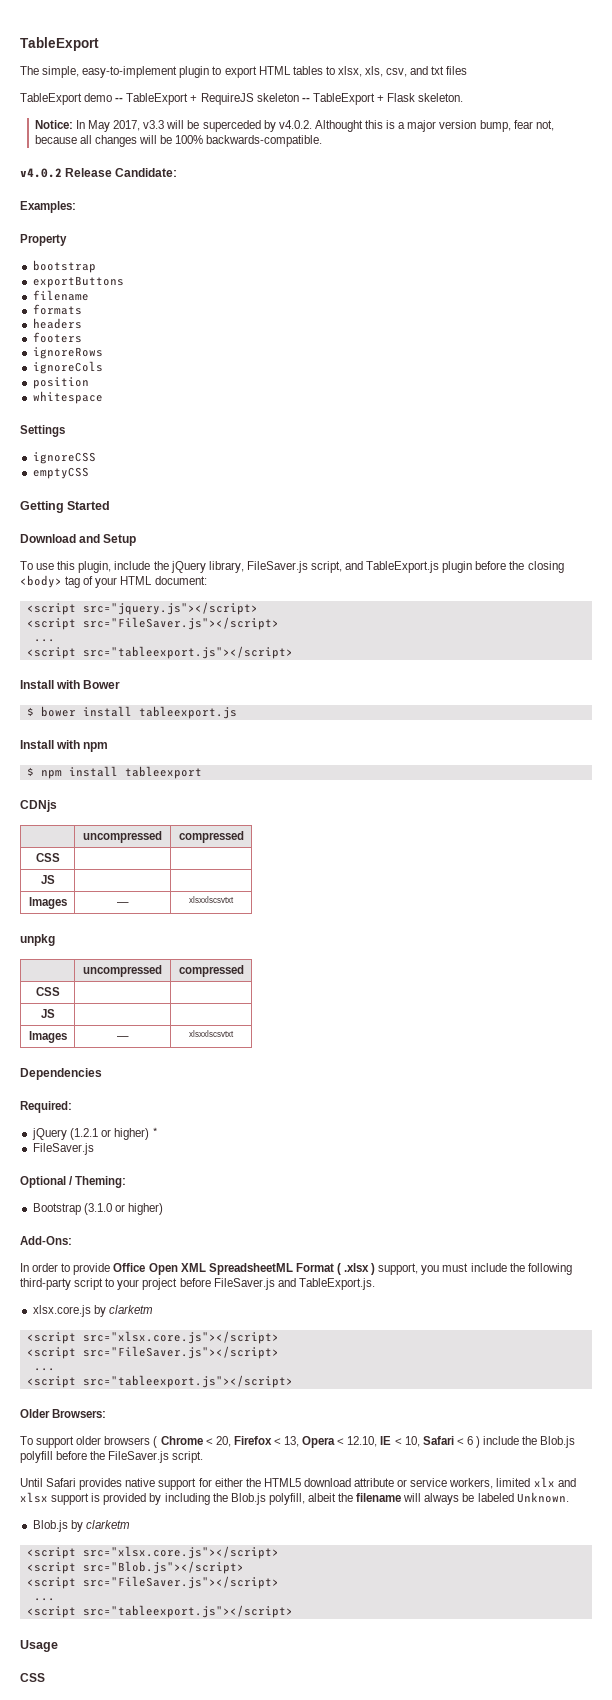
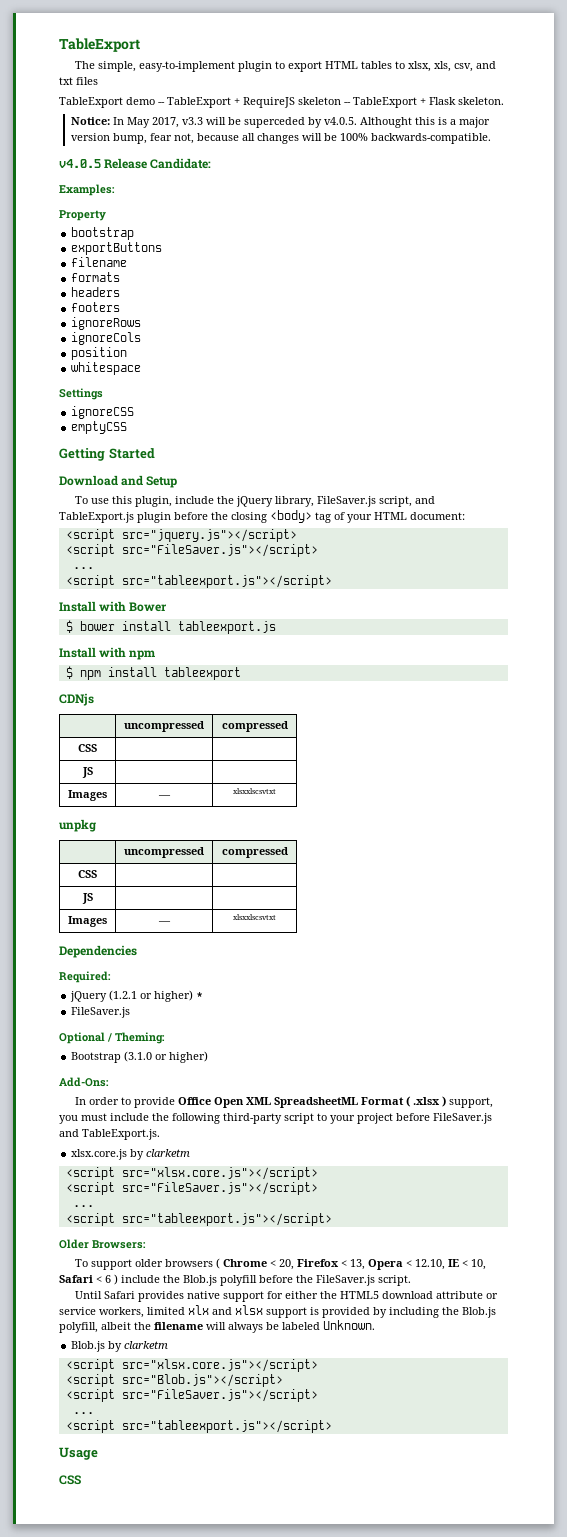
- Notice: In May 2017, v3.3 will be superceded by v4.0.2. Althought this is a major version bump, fear not, because all changes will be 100% backwards-compatible.
+ Notice: In May 2017, v3.3 will be superceded by v4.0.5. Althought this is a major version bump, fear not, because all changes will be 100% backwards-compatible.
- v4.0.2 Release Candidate:
+ v4.0.5 Release Candidate:

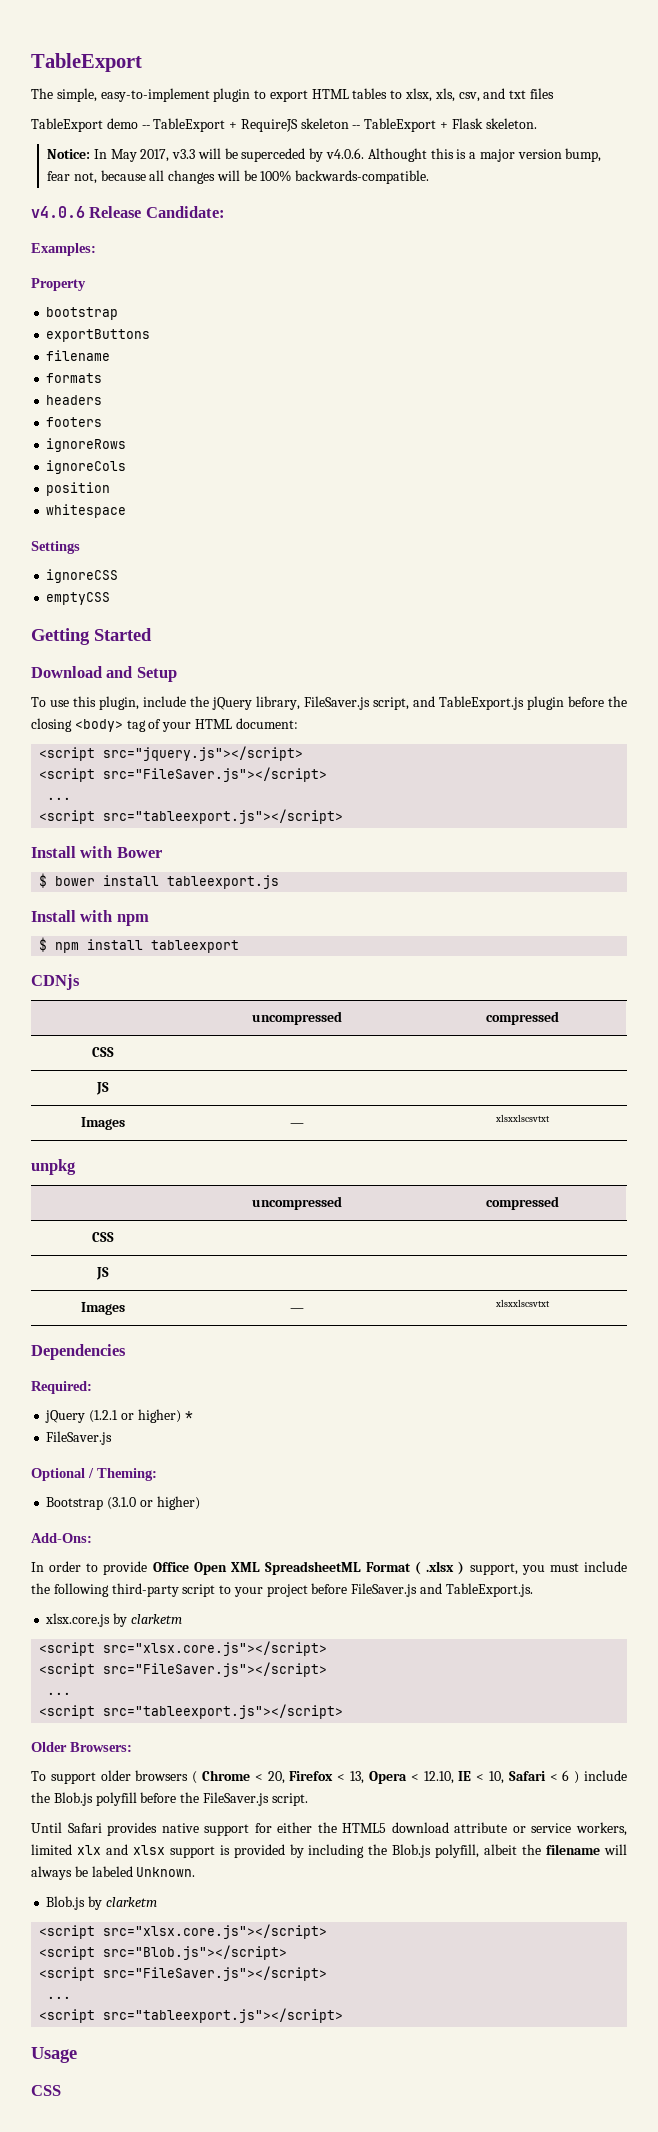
- Notice: In May 2017, v3.3 will be superceded by v4.0.5. Althought this is a major version bump, fear not, because all changes will be 100% backwards-compatible.
+ Notice: In May 2017, v3.3 will be superceded by v4.0.6. Althought this is a major version bump, fear not, because all changes will be 100% backwards-compatible.
- v4.0.5 Release Candidate:
+ v4.0.6 Release Candidate:

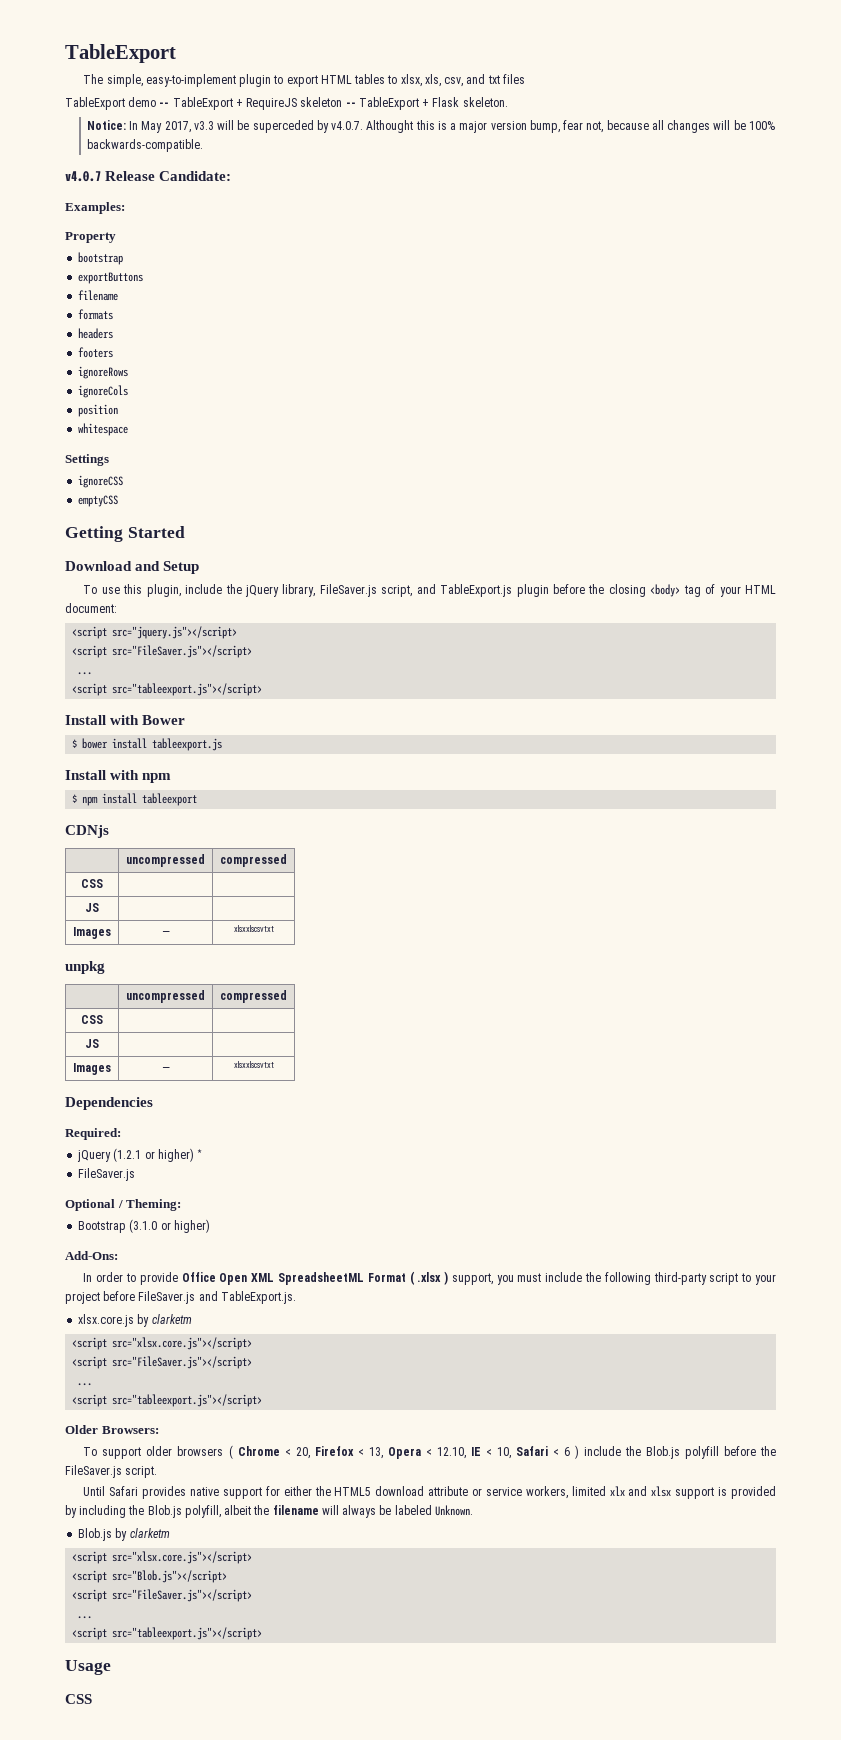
- Notice: In May 2017, v3.3 will be superceded by v4.0.6. Althought this is a major version bump, fear not, because all changes will be 100% backwards-compatible.
+ Notice: In May 2017, v3.3 will be superceded by v4.0.7. Althought this is a major version bump, fear not, because all changes will be 100% backwards-compatible.
- v4.0.6 Release Candidate:
+ v4.0.7 Release Candidate:

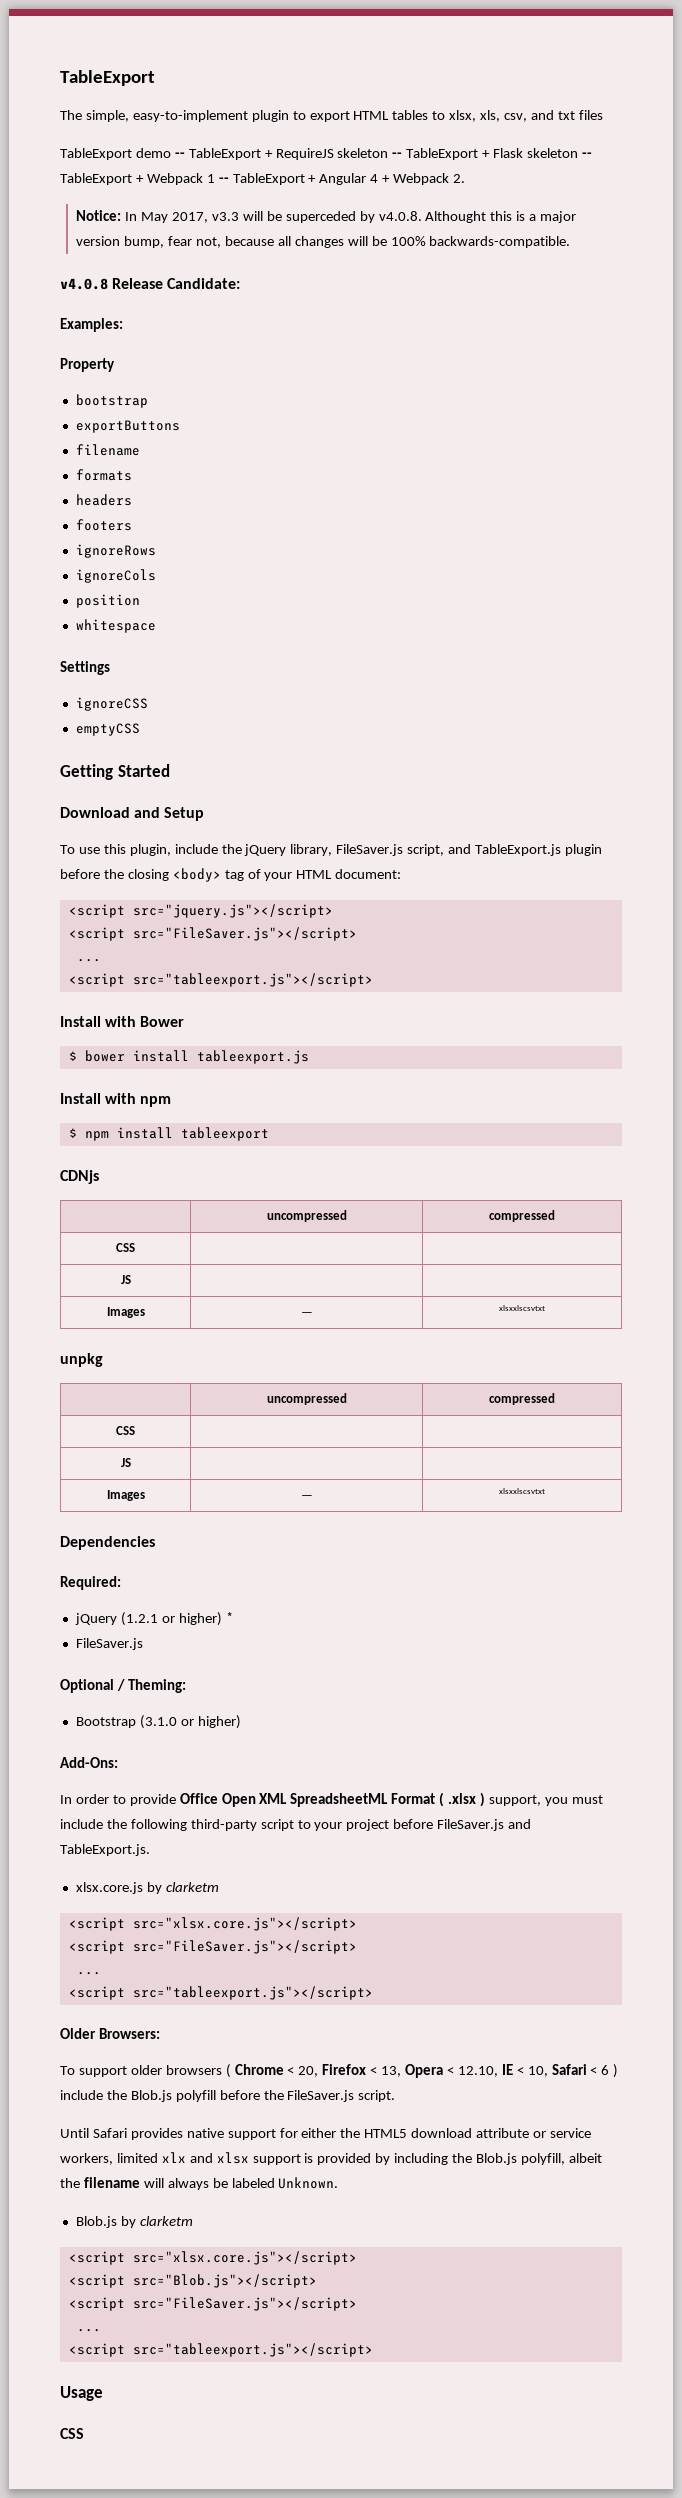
- TableExport demo -- TableExport + RequireJS skeleton -- TableExport + Flask skeleton.
+ TableExport demo -- TableExport + RequireJS skeleton -- TableExport + Flask skeleton -- TableExport + Webpack 1 -- TableExport + Angular 4 + Webpack 2.
- Notice: In May 2017, v3.3 will be superceded by v4.0.7. Althought this is a major version bump, fear not, because all changes will be 100% backwards-compatible.
+ Notice: In May 2017, v3.3 will be superceded by v4.0.8. Althought this is a major version bump, fear not, because all changes will be 100% backwards-compatible.
- v4.0.7 Release Candidate:
+ v4.0.8 Release Candidate:

